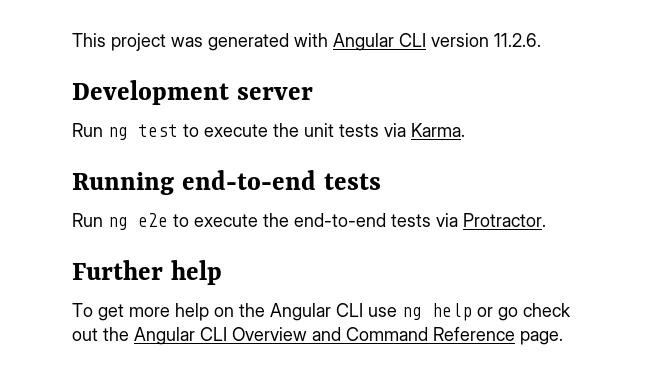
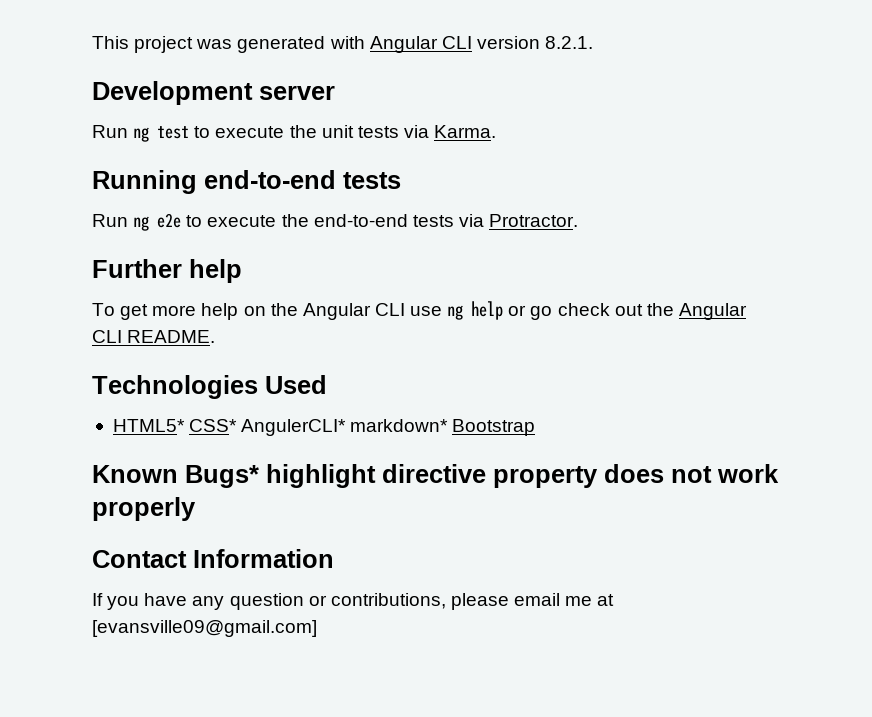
- This project was generated with Angular CLI version 11.2.6.
+ This project was generated with Angular CLI version 8.2.1.
- To get more help on the Angular CLI use ng help or go check out the Angular CLI Overview and Command Reference page.
+ To get more help on the Angular CLI use ng help or go check out the Angular CLI README.
+ Technologies Used
+ HTML5* CSS* AngulerCLI* markdown* Bootstrap
+ Known Bugs* highlight directive property does not work properly
+ Contact Information
+ If you have any question or contributions, please email me at [evansville09@gmail.com]

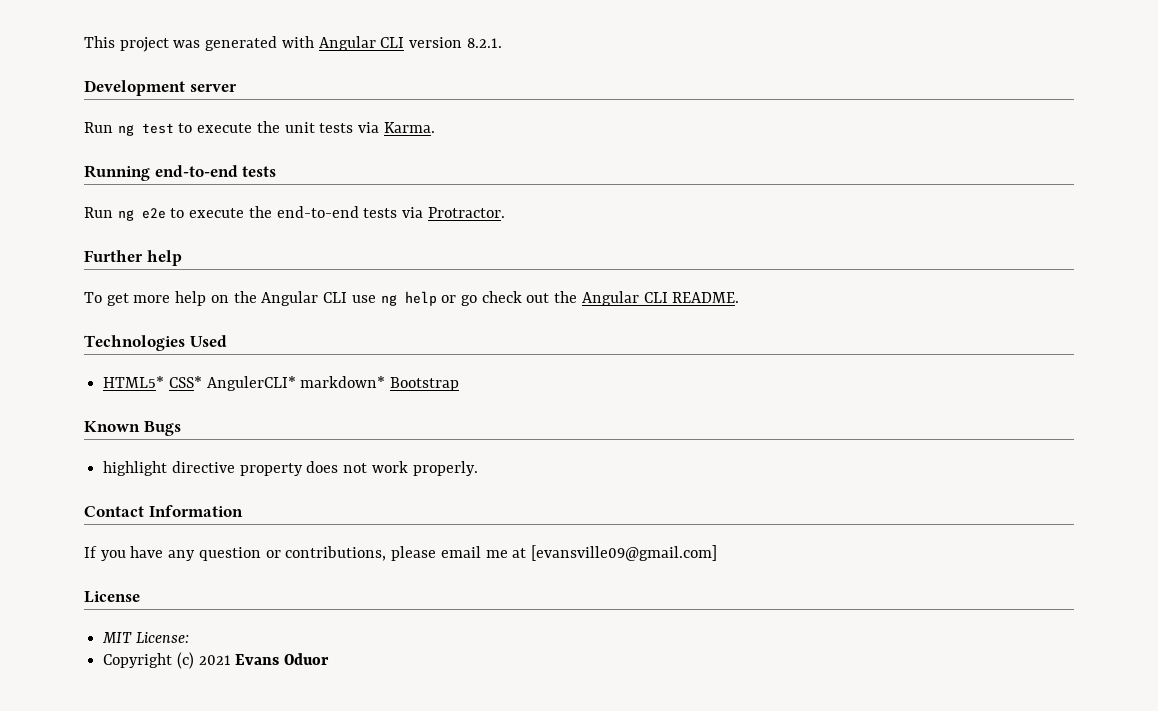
- Known Bugs* highlight directive property does not work properly
+ Known Bugs
+ highlight directive property does not work properly.
+ License
+ MIT License:
+ Copyright (c) 2021 Evans Oduor

